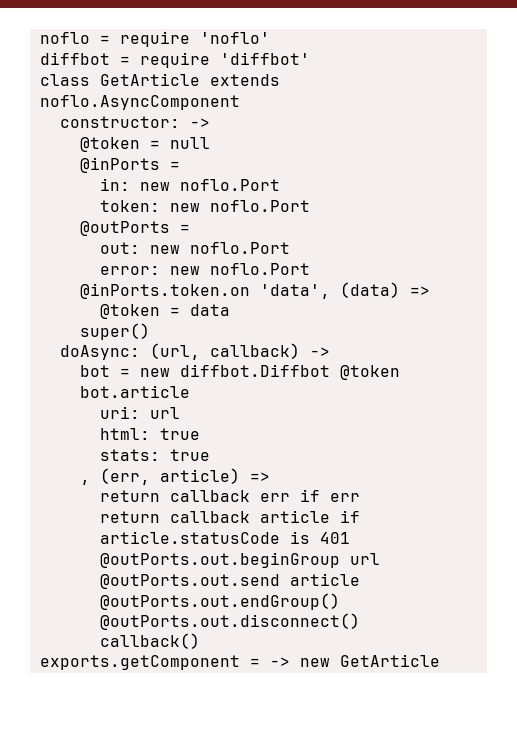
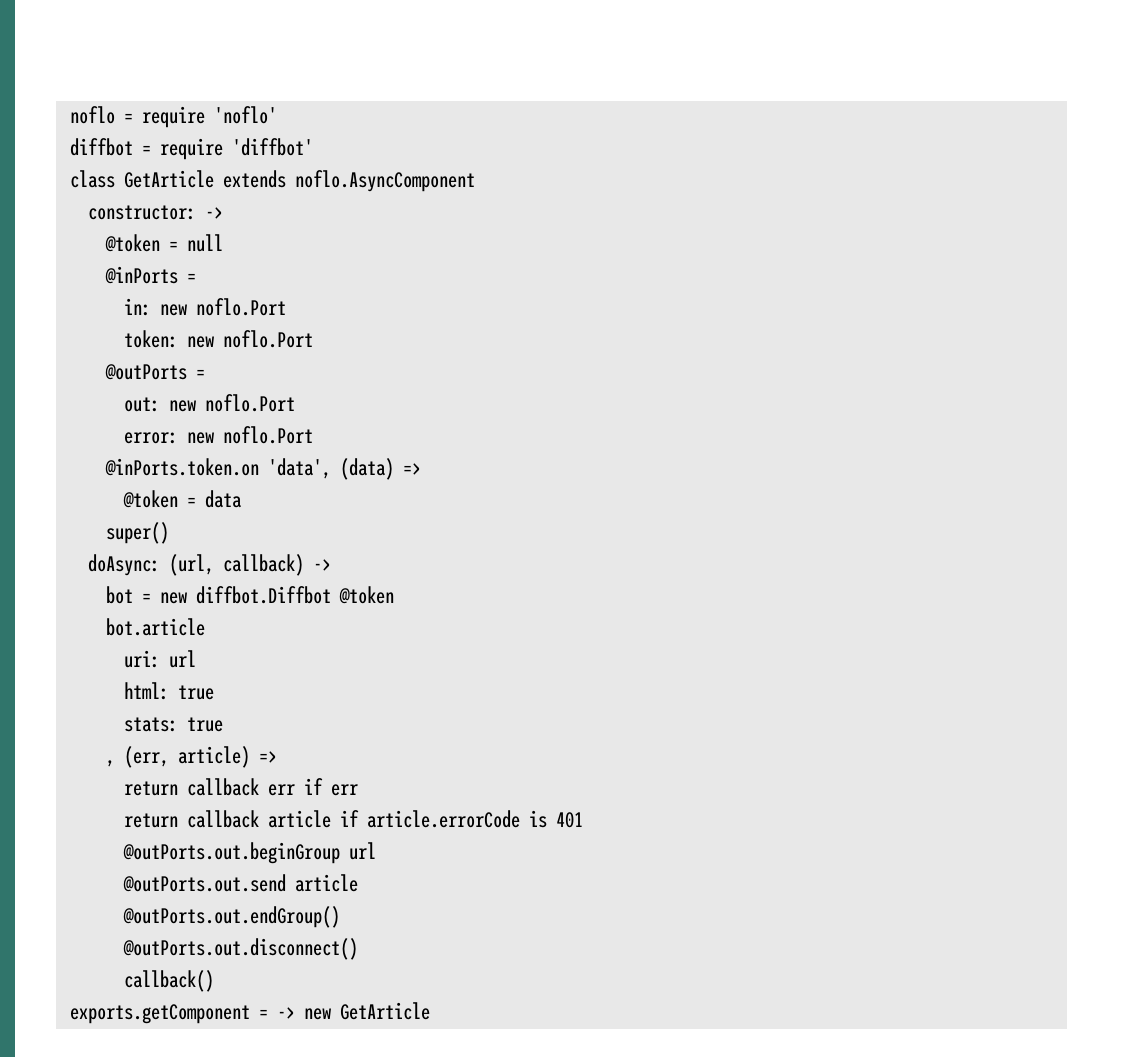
- return callback article if article.statusCode is 401
+ return callback article if article.errorCode is 401

